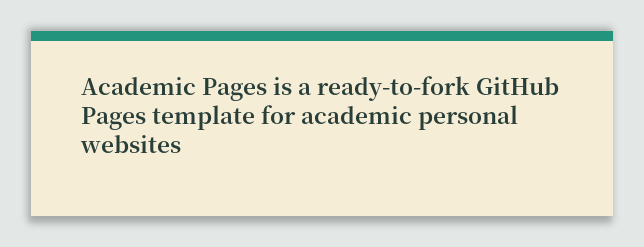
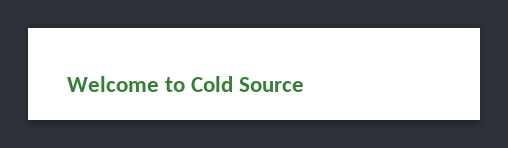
- Academic Pages is a ready-to-fork GitHub Pages template for academic personal websites
+ Welcome to Cold Source

